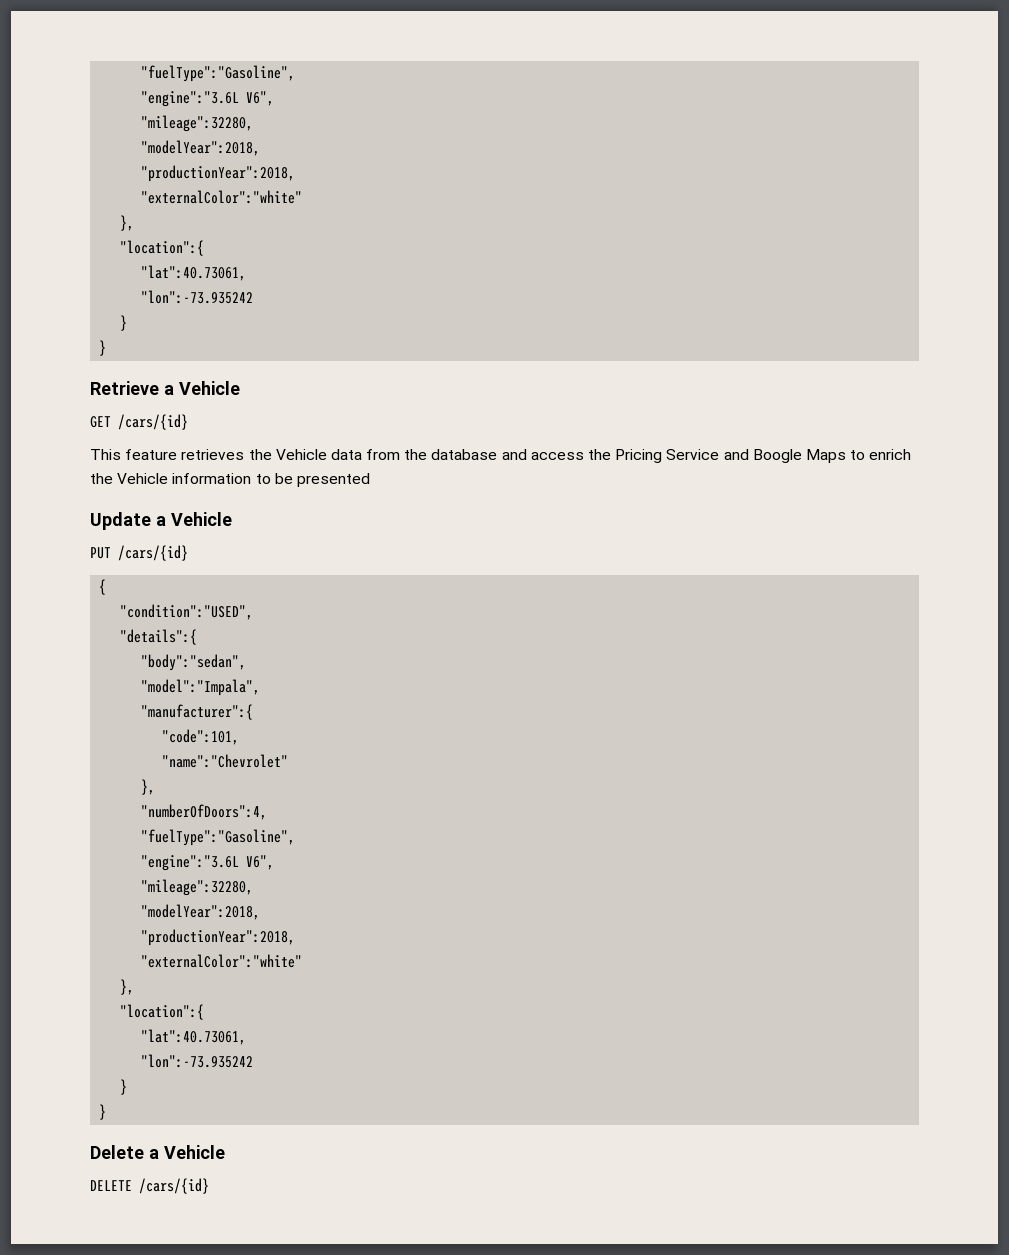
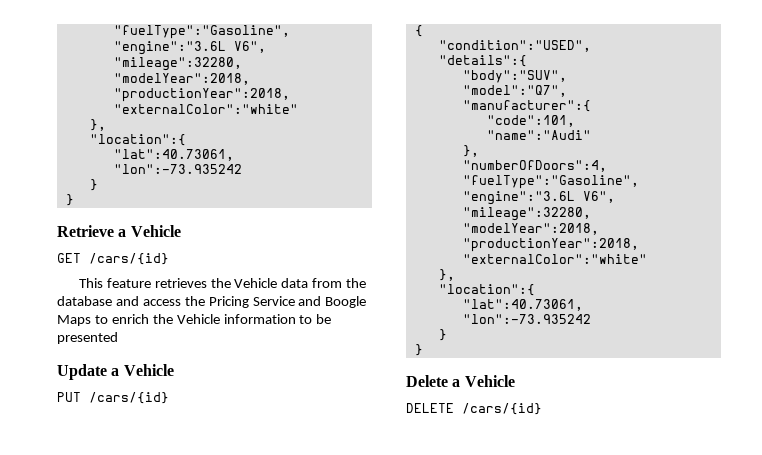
- "body":"sedan",
- "model":"Impala",
+ "body":"SUV",
+ "model":"Q7",
- "name":"Chevrolet"
+ "name":"Audi"

